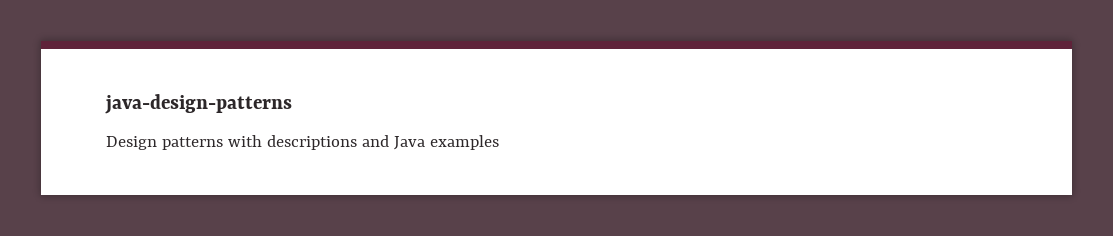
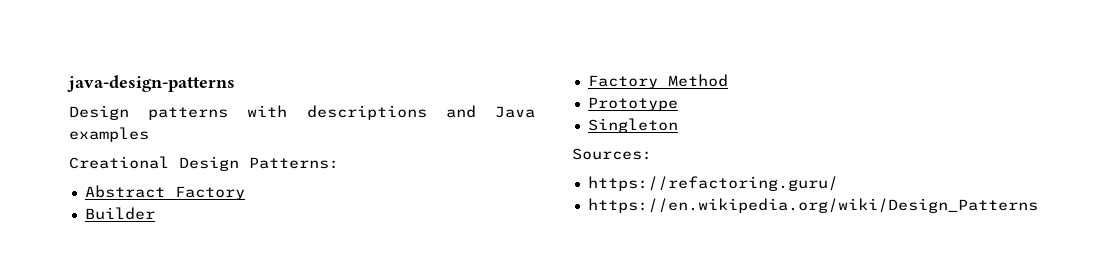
+ Creational Design Patterns:
+ Abstract Factory
+ Builder
+ Factory Method
+ Prototype
+ Singleton
+ Sources:
+ https://refactoring.guru/
+ https://en.wikipedia.org/wiki/Design_Patterns

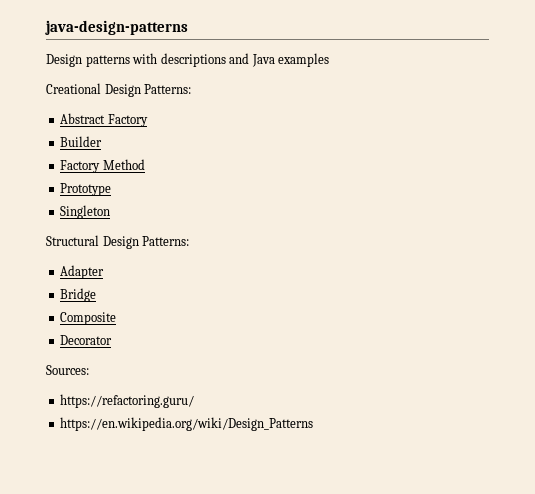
+ Structural Design Patterns:
+ Adapter
+ Bridge
+ Composite
+ Decorator

